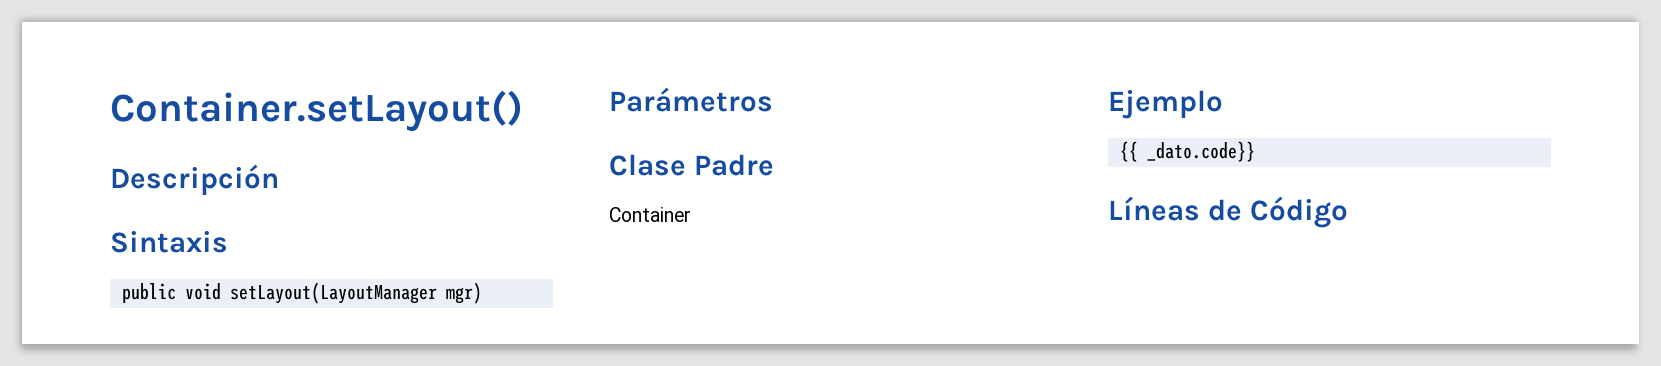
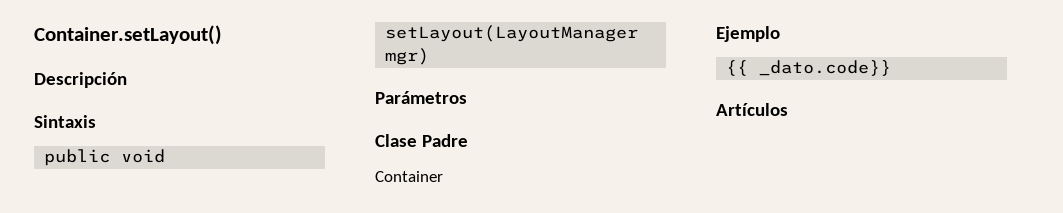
- Líneas de Código
+ Artículos

